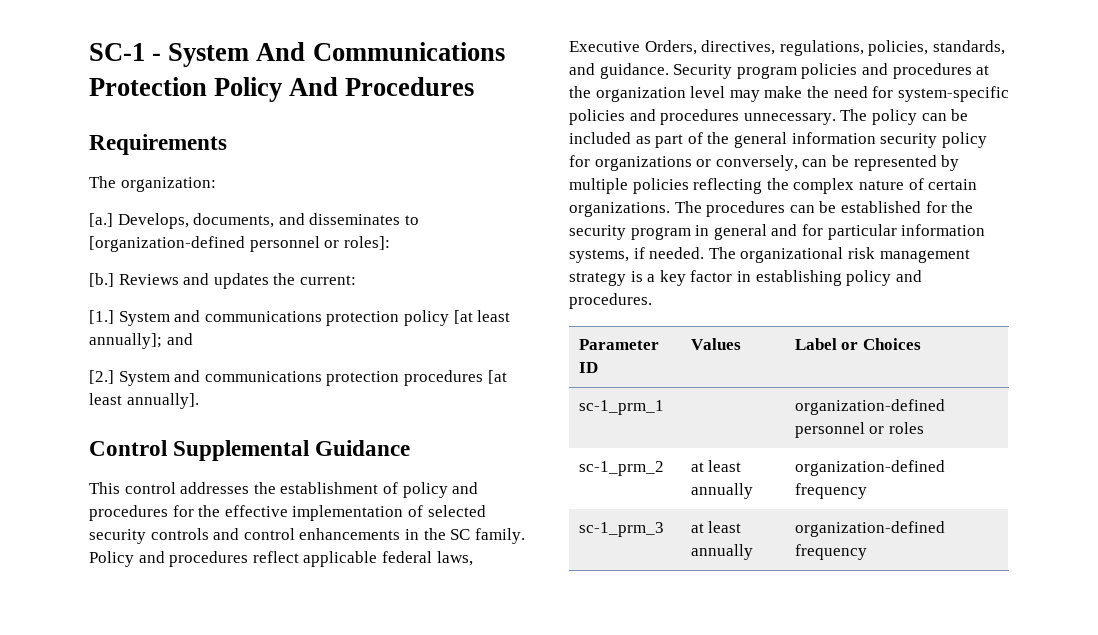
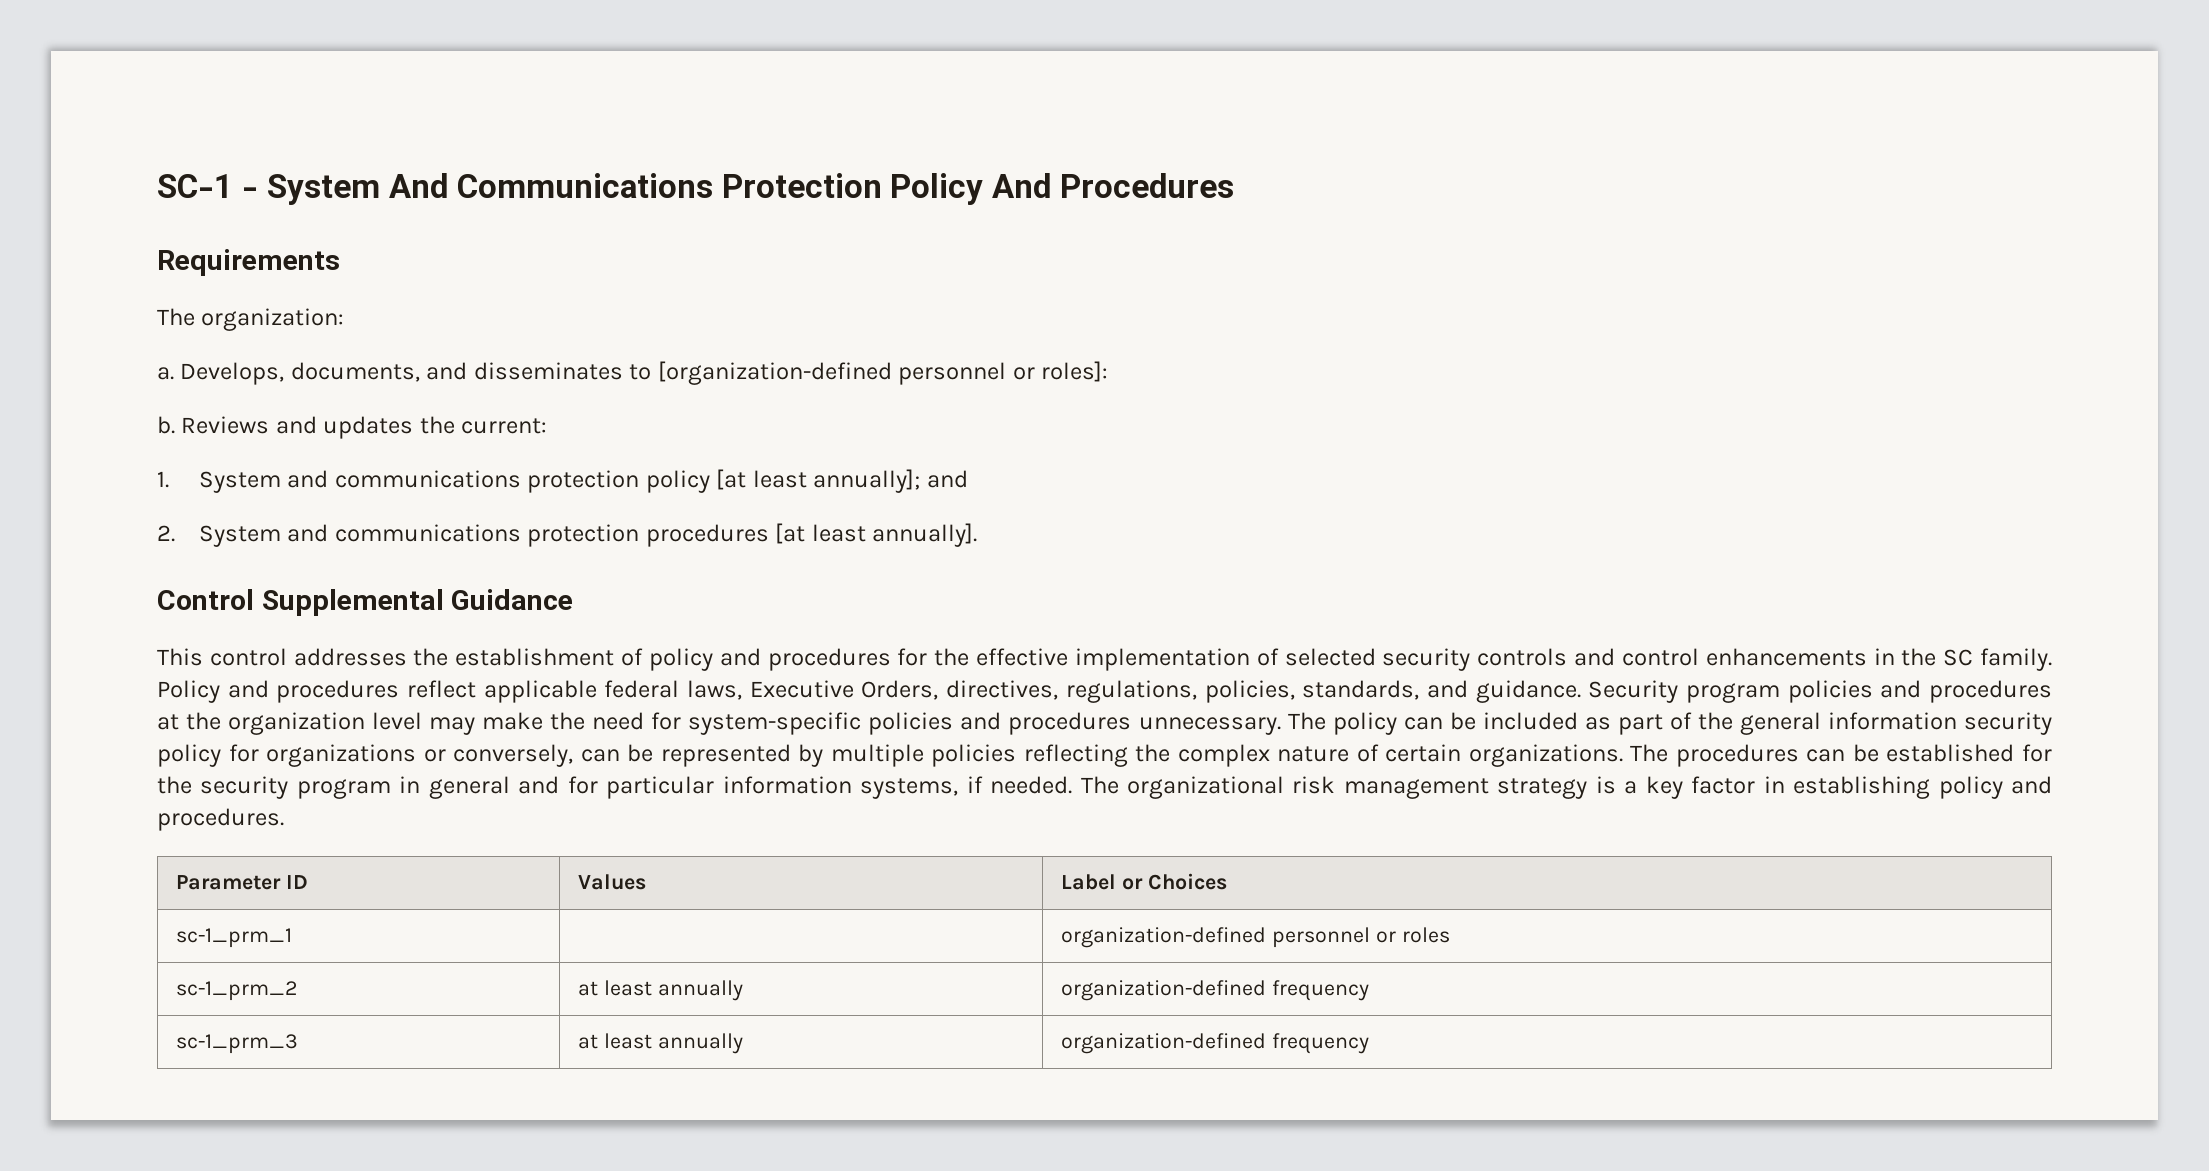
- [a.]
+ a.
- [b.]
+ b.
- [1.] System and communications protection policy [at least annually]; and
+ 1. System and communications protection policy [at least annually]; and
- [2.] System and communications protection procedures [at least annually].
+ 2. System and communications protection procedures [at least annually].

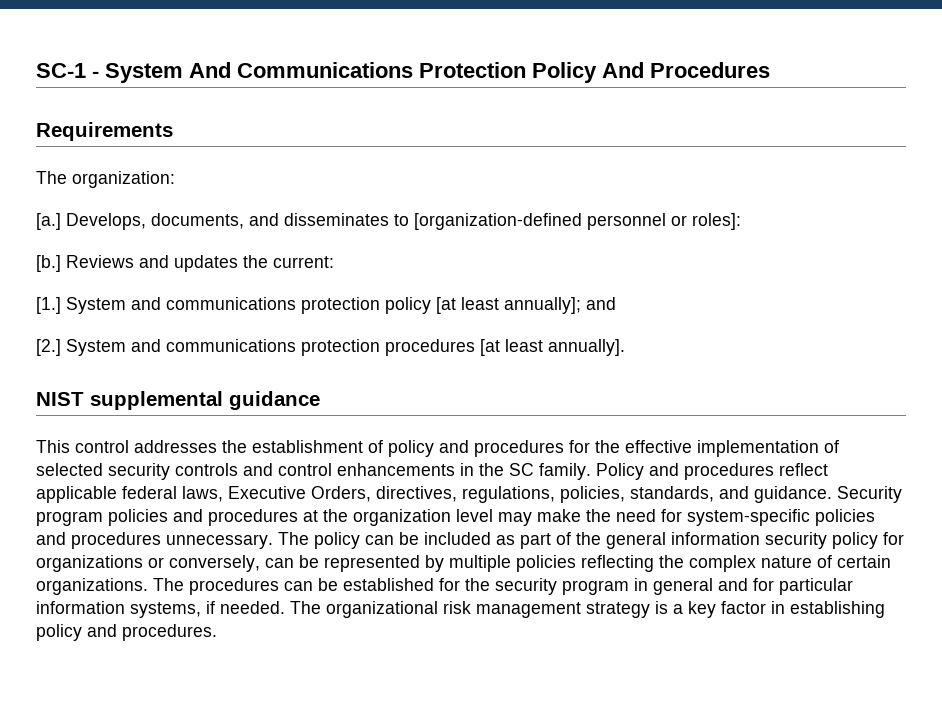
- a.
+ [a.]
- b.
+ [b.]
- 1. System and communications protection policy [at least annually]; and
+ [1.] System and communications protection policy [at least annually]; and
- 2. System and communications protection procedures [at least annually].
+ [2.] System and communications protection procedures [at least annually].
- Control Supplemental Guidance
+ NIST supplemental guidance
- Parameter ID | Values | Label or Choices
- sc-1_prm_1 | | organization-defined personnel or roles
- sc-1_prm_2 | at least annually | organization-defined frequency
- sc-1_prm_3 | at least annually | organization-defined frequency

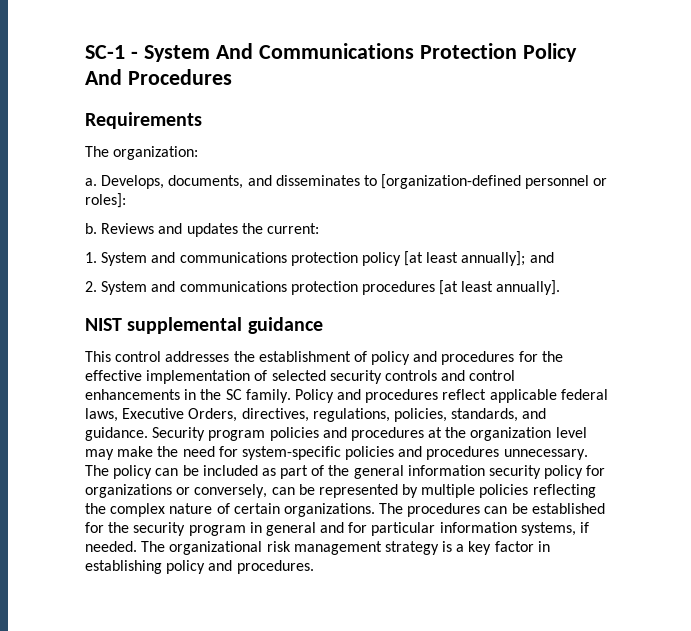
- [a.]
+ a.
- [b.]
+ b.
- [1.] System and communications protection policy [at least annually]; and
+ 1. System and communications protection policy [at least annually]; and
- [2.] System and communications protection procedures [at least annually].
+ 2. System and communications protection procedures [at least annually].

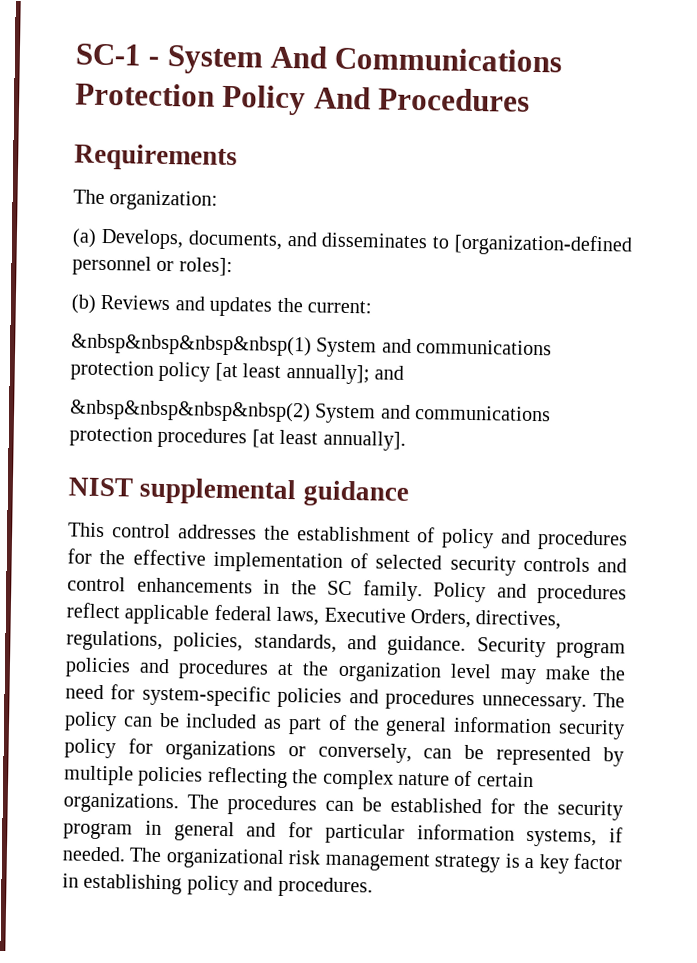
- a. Develops, documents, and disseminates to [organization-defined personnel or roles]:
+ (a) Develops, documents, and disseminates to [organization-defined personnel or roles]:
- b. Reviews and updates the current:
+ (b) Reviews and updates the current:
- 1. System and communications protection policy [at least annually]; and
+ &nbsp&nbsp&nbsp&nbsp(1) System and communications protection policy [at least annually]; and
- 2. System and communications protection procedures [at least annually].
+ &nbsp&nbsp&nbsp&nbsp(2) System and communications protection procedures [at least annually].

